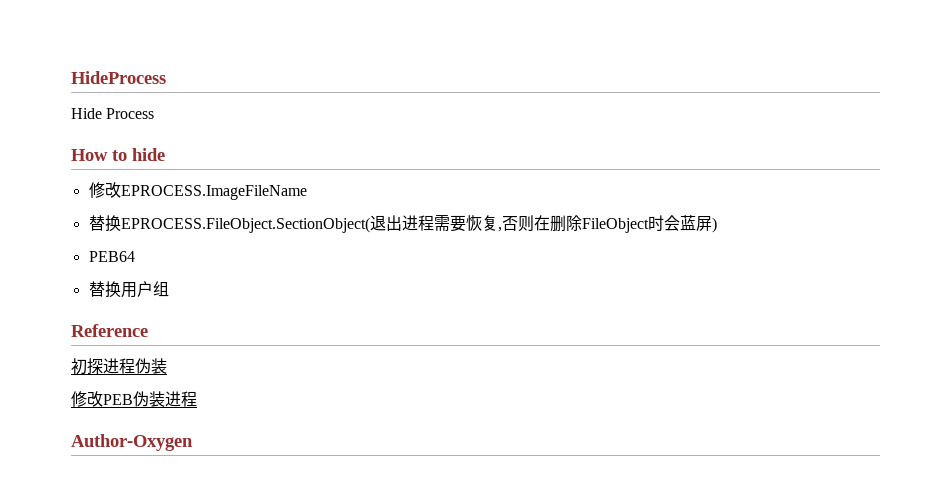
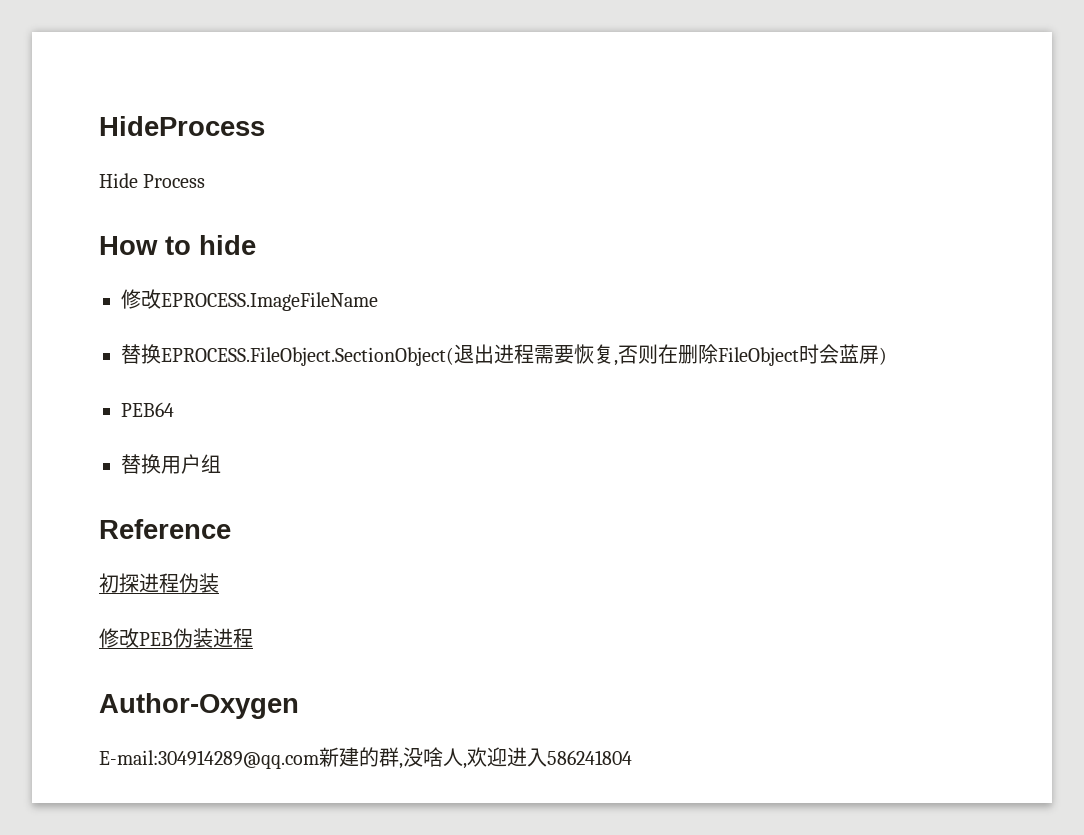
+ E-mail:304914289@qq.com新建的群,没啥人,欢迎进入586241804

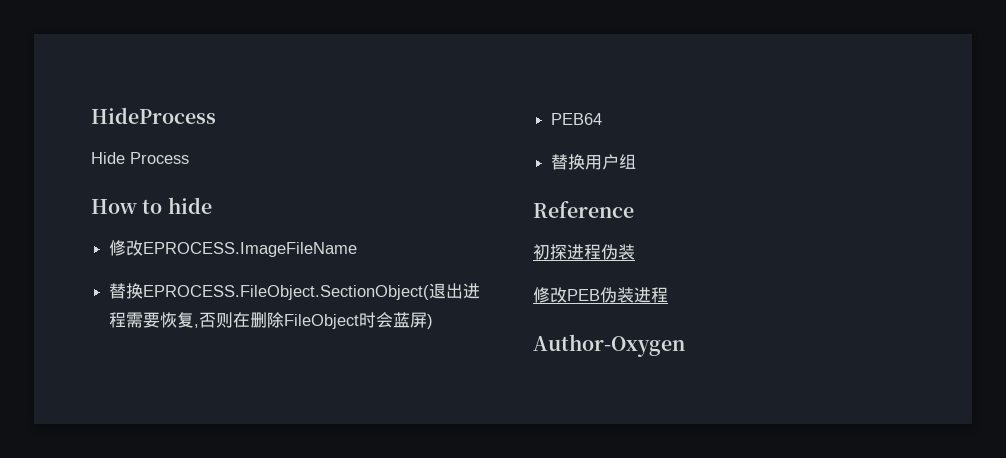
- E-mail:304914289@qq.com新建的群,没啥人,欢迎进入586241804

